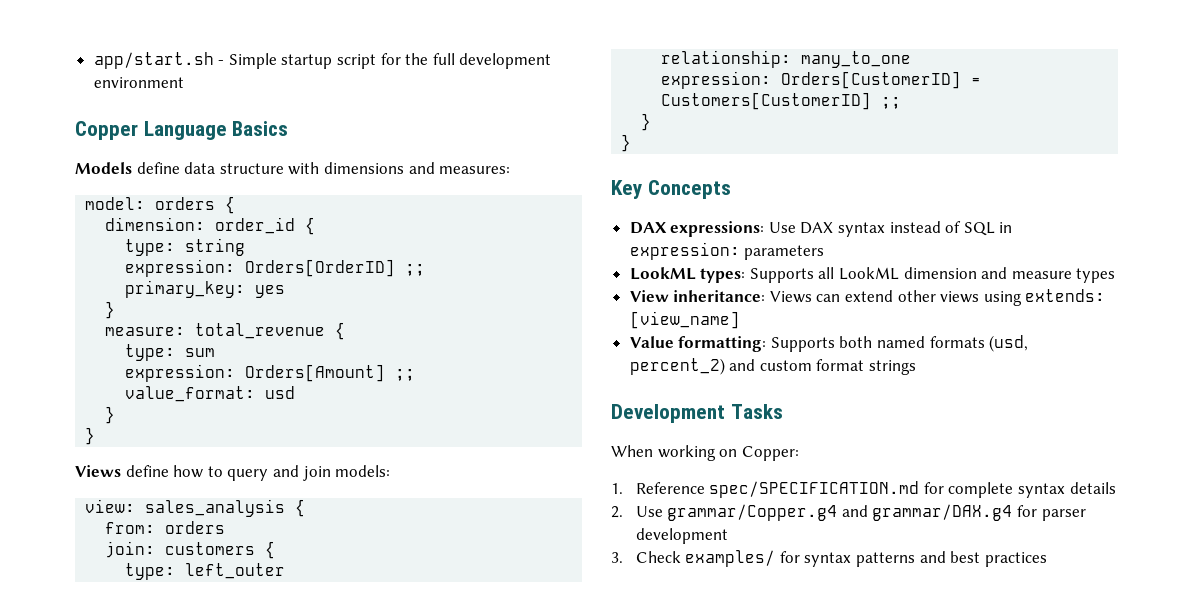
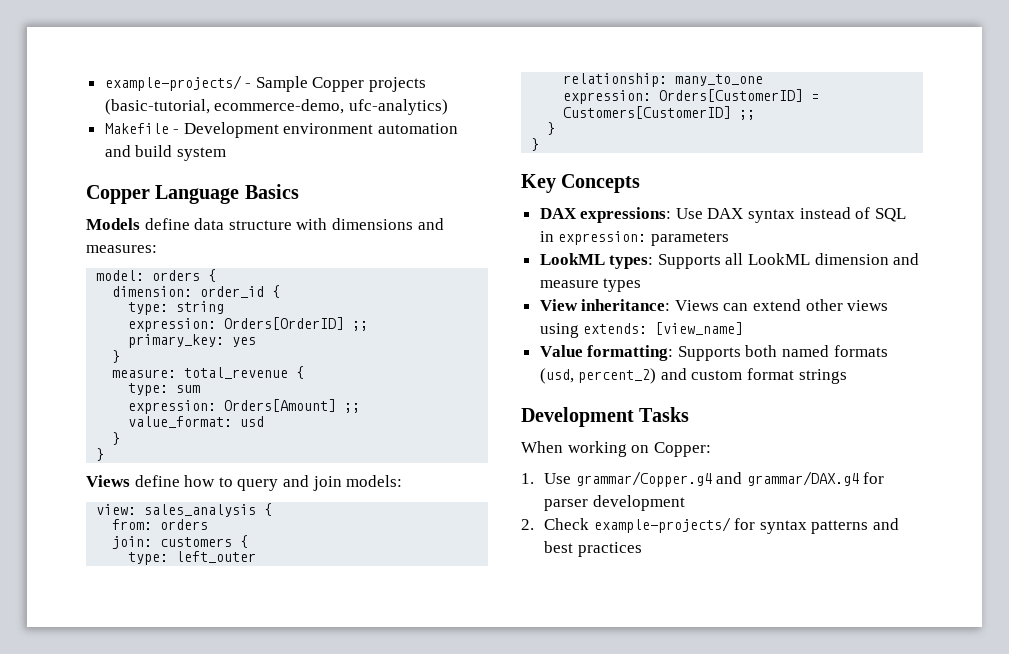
- app/start.sh - Simple startup script for the full development environment
+ example-projects/ - Sample Copper projects (basic-tutorial, ecommerce-demo, ufc-analytics)
+ Makefile - Development environment automation and build system
- 1. Reference spec/SPECIFICATION.md for complete syntax details
- 2. Use grammar/Copper.g4 and grammar/DAX.g4 for parser development
+ 1. Use grammar/Copper.g4 and grammar/DAX.g4 for parser development
- 3. Check examples/ for syntax patterns and best practices
+ 2. Check example-projects/ for syntax patterns and best practices

